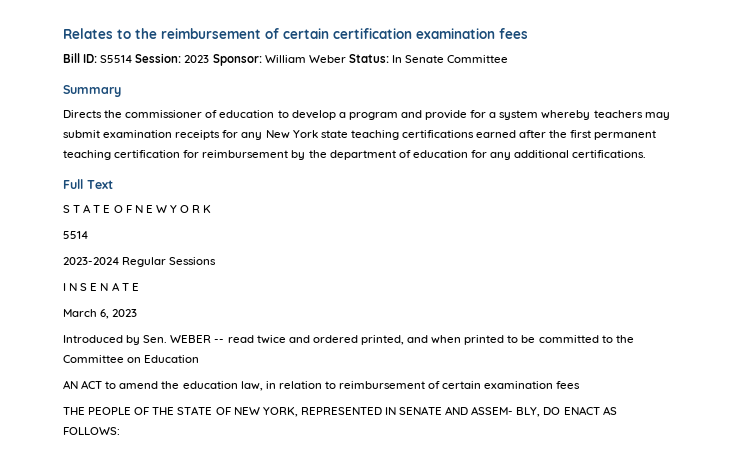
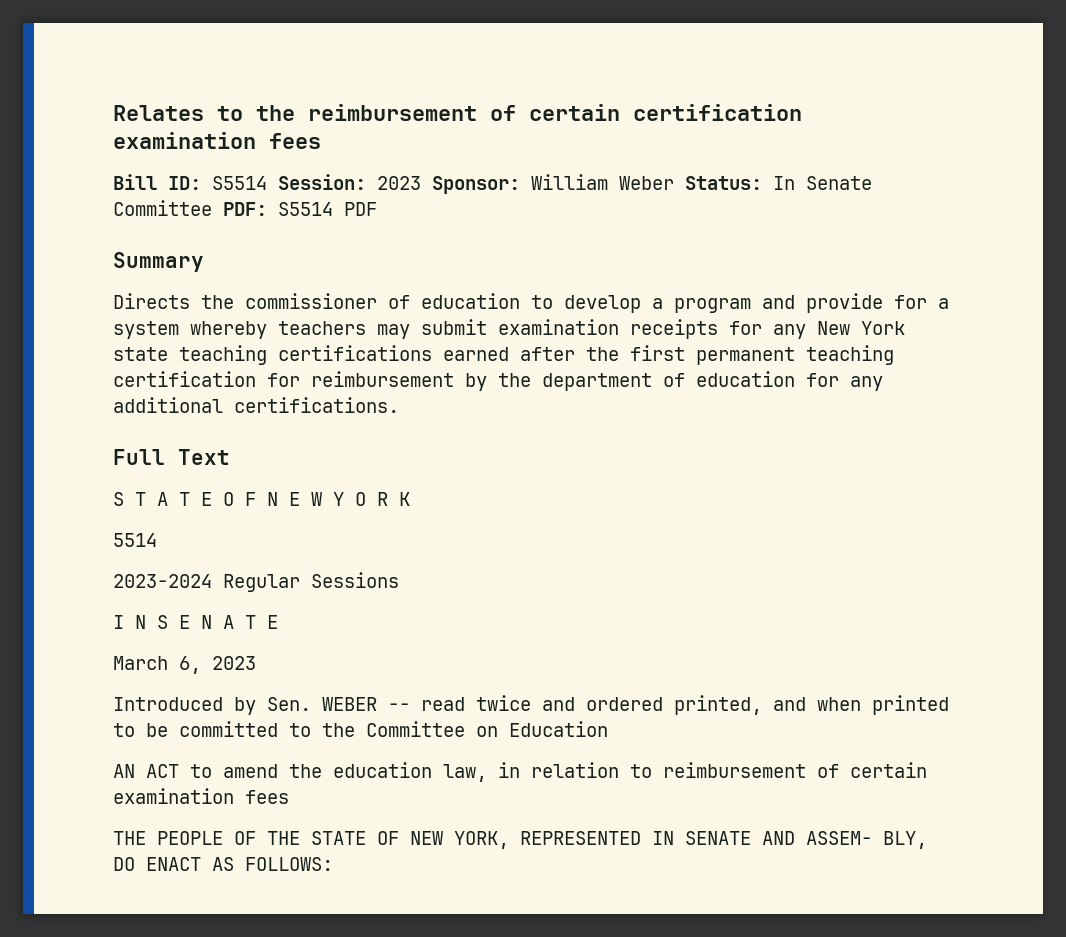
- Bill ID: S5514 Session: 2023 Sponsor: William Weber Status: In Senate Committee
+ Bill ID: S5514 Session: 2023 Sponsor: William Weber Status: In Senate Committee PDF: S5514 PDF

